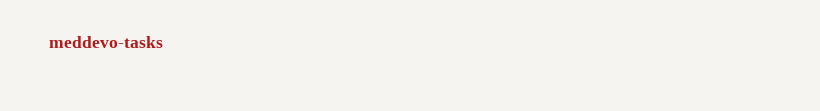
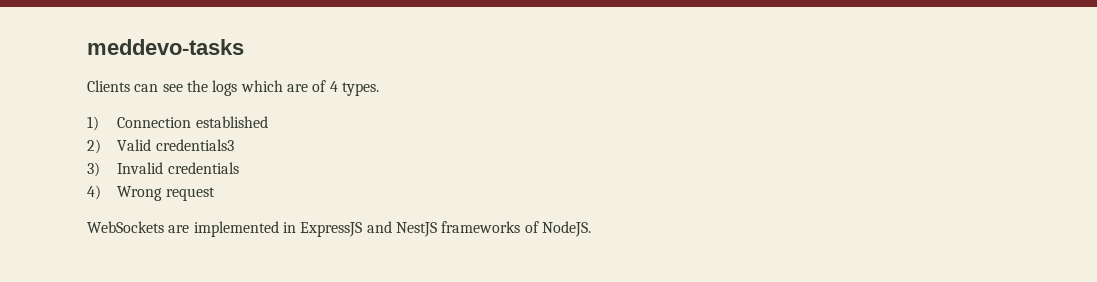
+ Clients can see the logs which are of 4 types.
+ 1) Connection established
+ 2) Valid credentials3
+ 3) Invalid credentials
+ 4) Wrong request
+ WebSockets are implemented in ExpressJS and NestJS frameworks of NodeJS.

